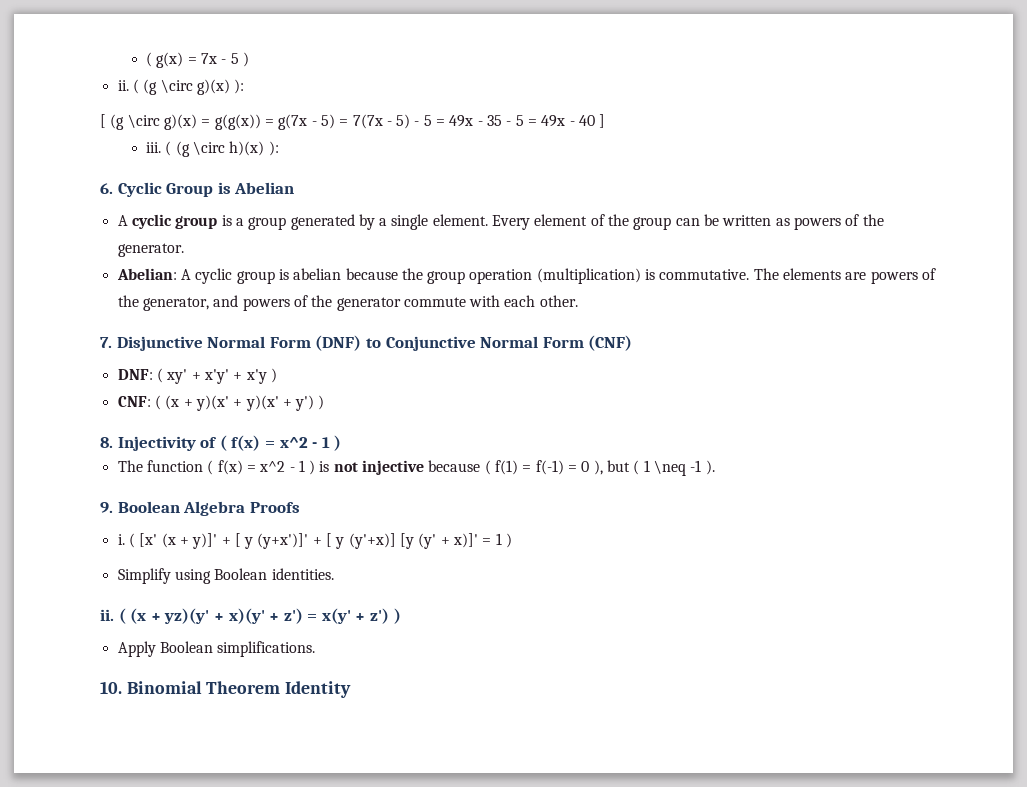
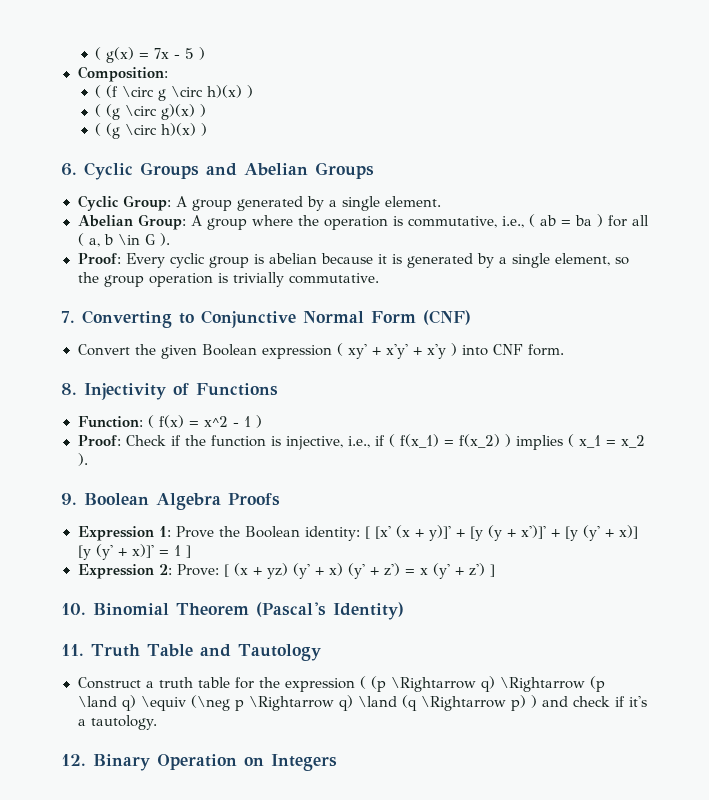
- ii. ( (g \circ g)(x) ):
- [ (g \circ g)(x) = g(g(x)) = g(7x - 5) = 7(7x - 5) - 5 = 49x - 35 - 5 = 49x - 40 ]
- iii. ( (g \circ h)(x) ):
+ Composition:
+ ( (f \circ g \circ h)(x) )
+ ( (g \circ g)(x) )
+ ( (g \circ h)(x) )
- 6. Cyclic Group is Abelian
- A cyclic group is a group generated by a single element. Every element of the group can be written as powers of the generator.
- Abelian: A cyclic group is abelian because the group operation (multiplication) is commutative. The elements are powers of the generator, and powers of the generator commute with each other.
- 7. Disjunctive Normal Form (DNF) to Conjunctive Normal Form (CNF)
+ 6. Cyclic Groups and Abelian Groups
+ Cyclic Group: A group generated by a single element.
+ Abelian Group: A group where the operation is commutative, i.e., ( ab = ba ) for all ( a, b \in G ).
+ Proof: Every cyclic group is abelian because it is generated by a single element, so the group operation is trivially commutative.
+ 7. Converting to Conjunctive Normal Form (CNF)
- DNF: ( xy' + x'y' + x'y )
- CNF: ( (x + y)(x' + y)(x' + y') )
+ Convert the given Boolean expression ( xy' + x'y' + x'y ) into CNF form.
- 8. Injectivity of ( f(x) = x^2 - 1 )
+ 8. Injectivity of Functions
+ Function: ( f(x) = x^2 - 1 )
- The function ( f(x) = x^2 - 1 ) is not injective because ( f(1) = f(-1) = 0 ), but ( 1 \neq -1 ).
+ Proof: Check if the function is injective, i.e., if ( f(x_1) = f(x_2) ) implies ( x_1 = x_2 ).
- i. ( [x' (x + y)]' + [ y (y+x')]' + [ y (y'+x)] [y (y' + x)]' = 1 )
- Simplify using Boolean identities.
- ii. ( (x + yz)(y' + x)(y' + z') = x(y' + z') )
- Apply Boolean simplifications.
- 10. Binomial Theorem Identity
+ Expression 1: Prove the Boolean identity: [ [x' (x + y)]' + [y (y + x')]' + [y (y' + x)] [y (y' + x)]' = 1 ]
+ Expression 2: Prove: [ (x + yz) (y' + x) (y' + z') = x (y' + z') ]
+ 10. Binomial Theorem (Pascal's Identity)
+ 11. Truth Table and Tautology
+ Construct a truth table for the expression ( (p \Rightarrow q) \Rightarrow (p \land q) \equiv (\neg p \Rightarrow q) \land (q \Rightarrow p) ) and check if it's a tautology.
+ 12. Binary Operation on Integers

